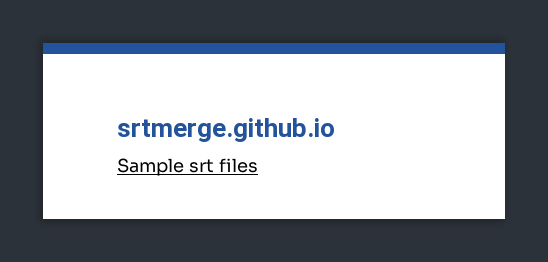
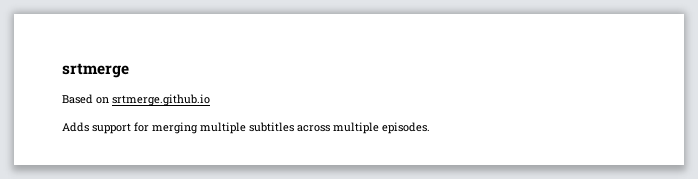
- srtmerge.github.io
- Sample srt files
+ srtmerge
+ Based on srtmerge.github.io
+ Adds support for merging multiple subtitles across multiple episodes.

